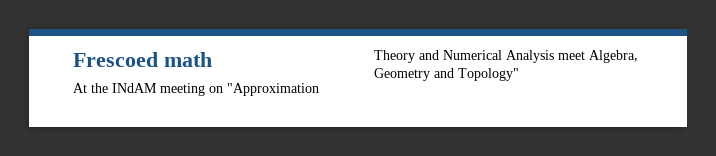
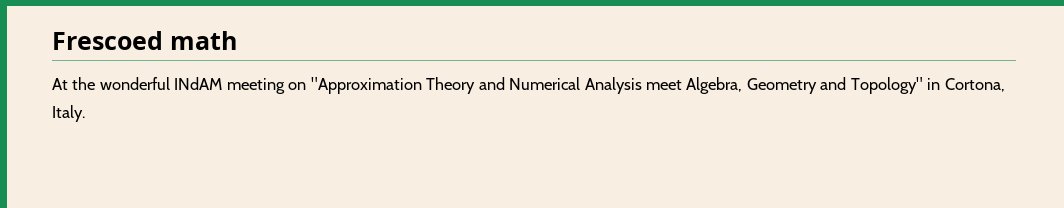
- At the INdAM meeting on "Approximation Theory and Numerical Analysis meet Algebra, Geometry and Topology"
+ At the wonderful INdAM meeting on "Approximation Theory and Numerical Analysis meet Algebra, Geometry and Topology" in Cortona, Italy.

